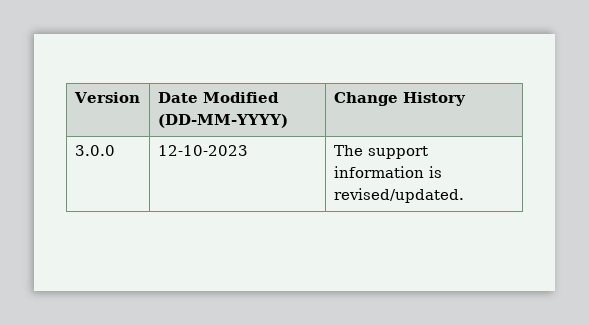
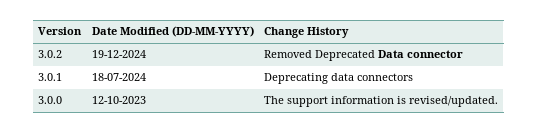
+ 3.0.2 | 19-12-2024 | Removed Deprecated Data connector
+ 3.0.1 | 18-07-2024 | Deprecating data connectors

